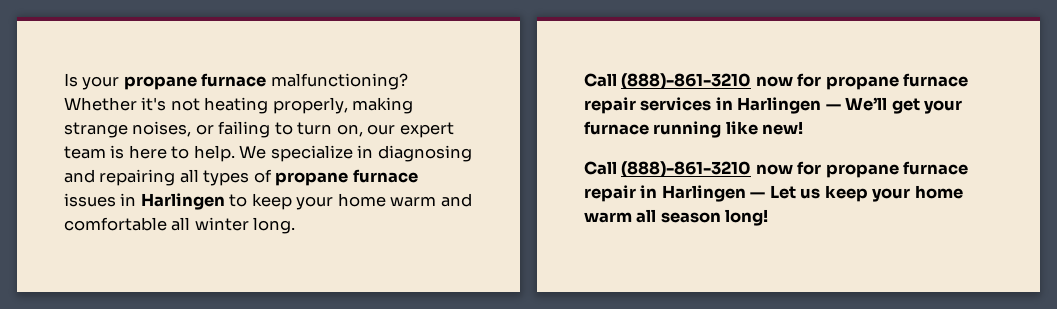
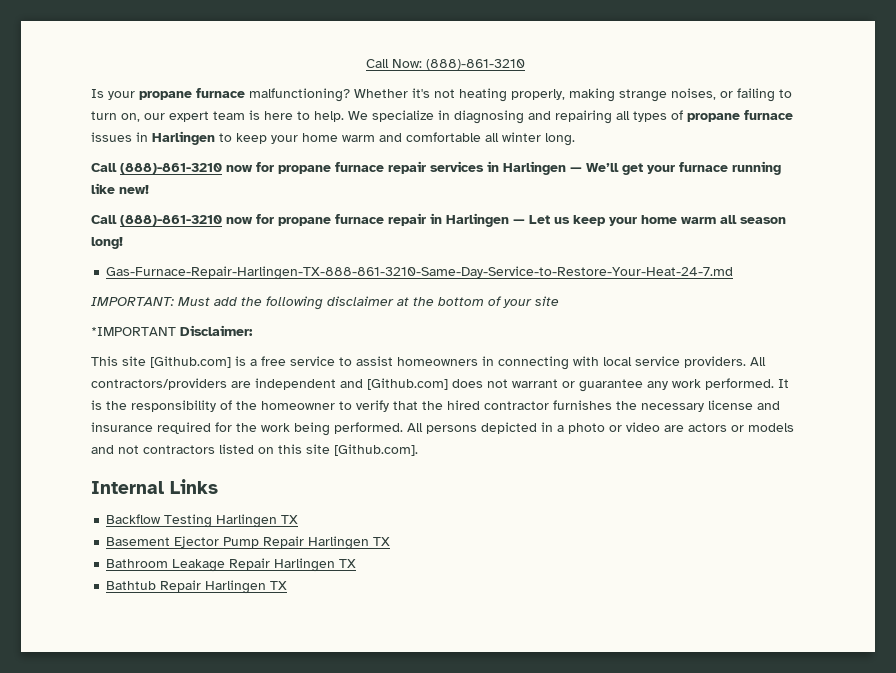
+ Call Now: (888)-861-3210
+ Gas-Furnace-Repair-Harlingen-TX-888-861-3210-Same-Day-Service-to-Restore-Your-Heat-24-7.md
+ IMPORTANT: Must add the following disclaimer at the bottom of your site
+ *IMPORTANT Disclaimer:
+ This site [Github.com] is a free service to assist homeowners in connecting with local service providers. All contractors/providers are independent and [Github.com] does not warrant or guarantee any work performed. It is the responsibility of the homeowner to verify that the hired contractor furnishes the necessary license and insurance required for the work being performed. All persons depicted in a photo or video are actors or models and not contractors listed on this site [Github.com].
+ Internal Links
+ Backflow Testing Harlingen TX
+ Basement Ejector Pump Repair Harlingen TX
+ Bathroom Leakage Repair Harlingen TX
+ Bathtub Repair Harlingen TX

